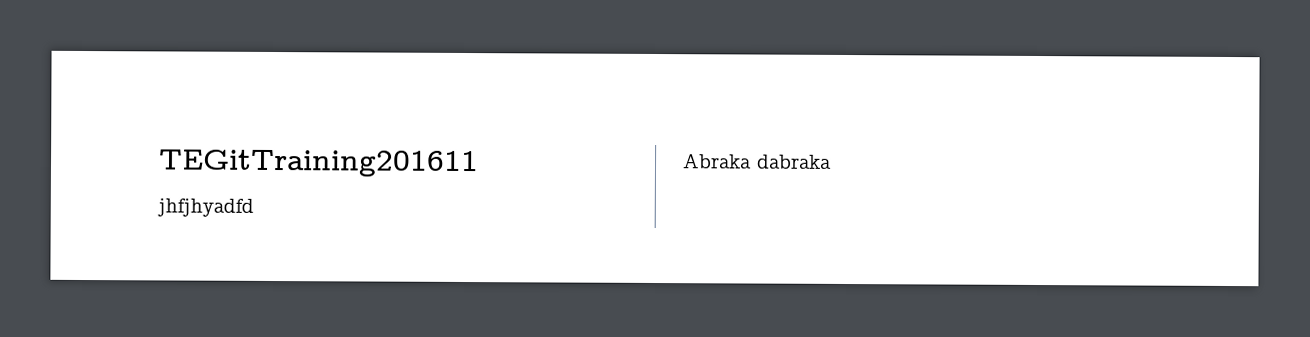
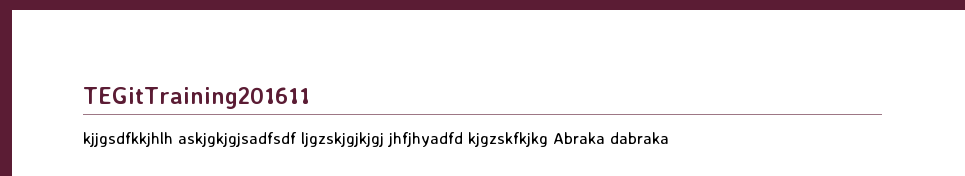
- jhfjhyadfd
- Abraka dabraka
+ kjjgsdfkkjhlh askjgkjgjsadfsdf ljgzskjgjkjgj jhfjhyadfd kjgzskfkjkg Abraka dabraka

